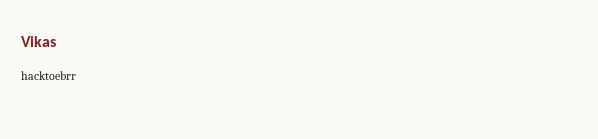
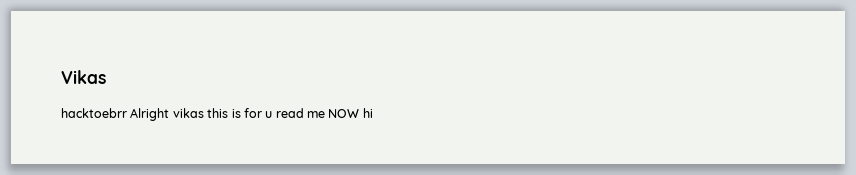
- hacktoebrr
+ hacktoebrr Alright vikas this is for u read me NOW hi

